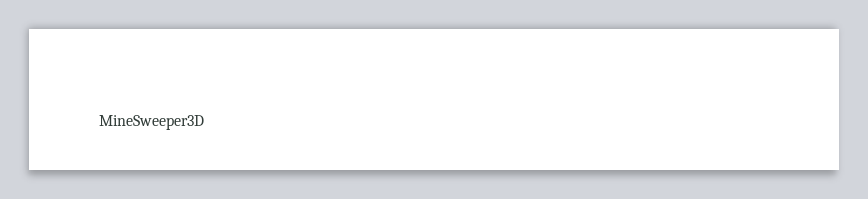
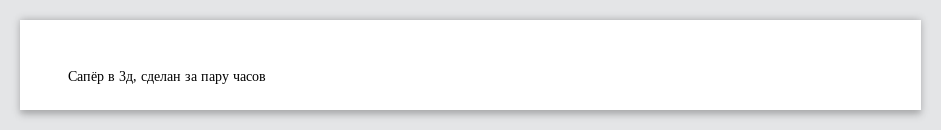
- MineSweeper3D
+ Сапёр в 3д, сделан за пару часов

